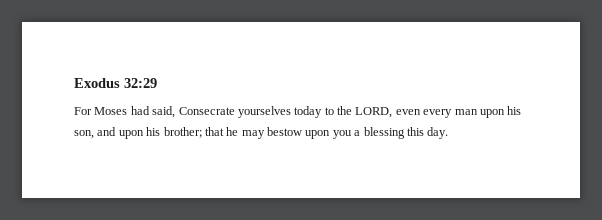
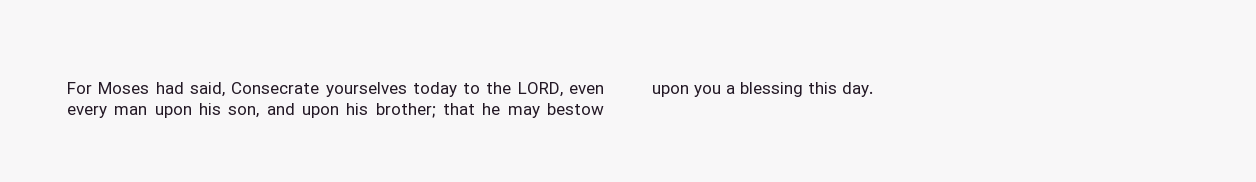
- Exodus 32:29

